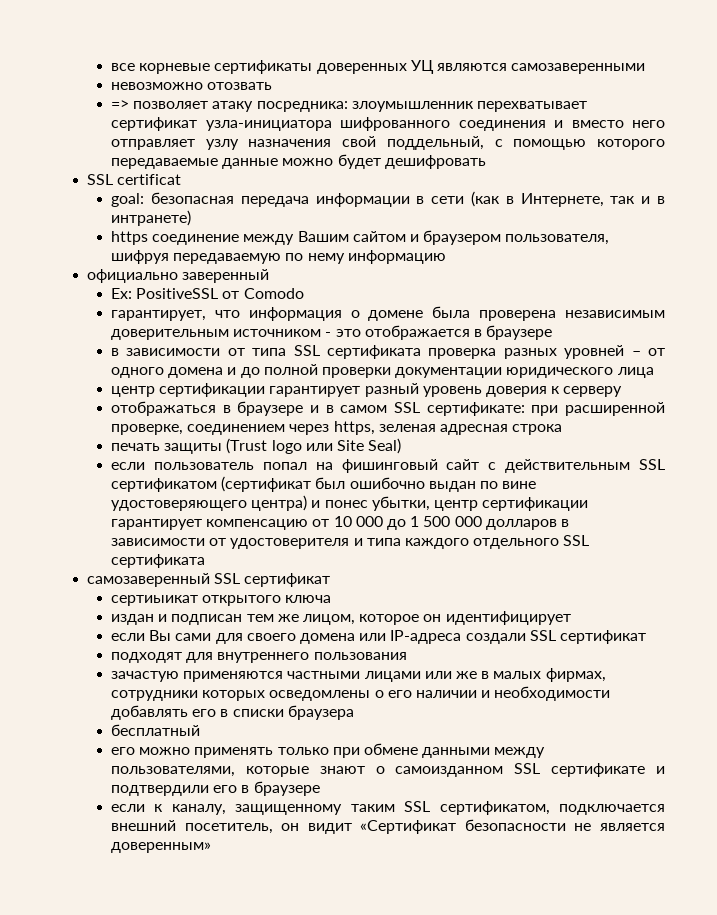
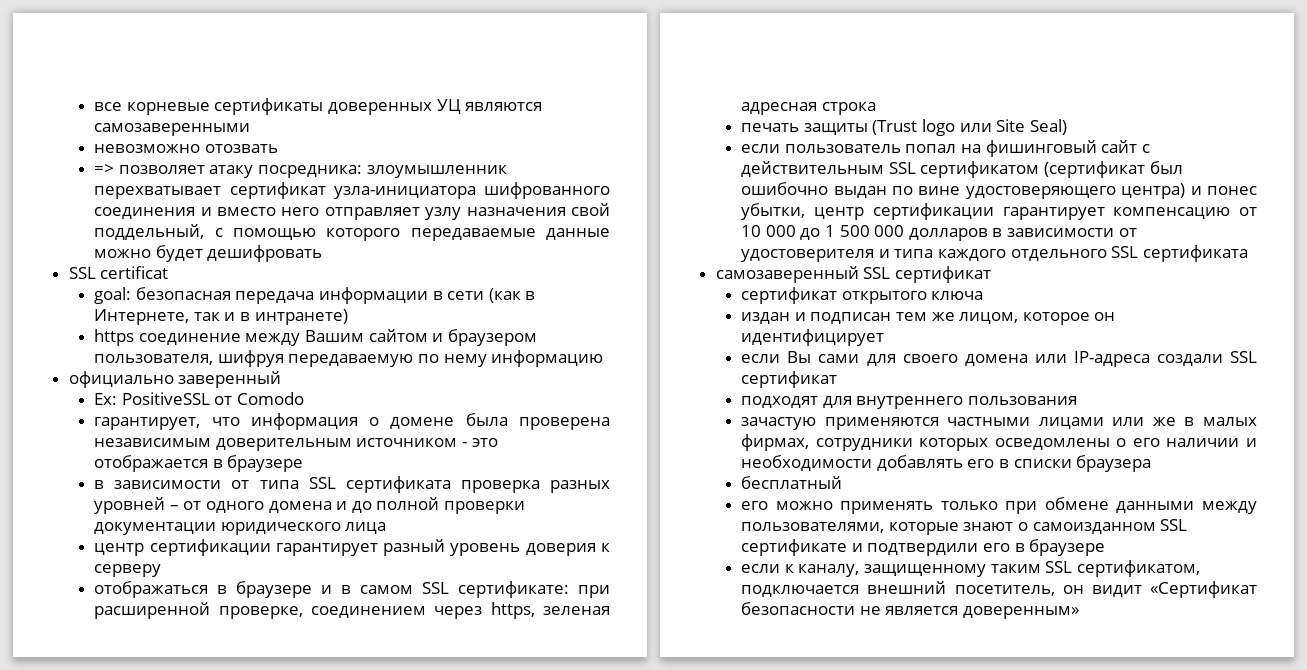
- сертиыикат открытого ключа
+ сертификат открытого ключа

